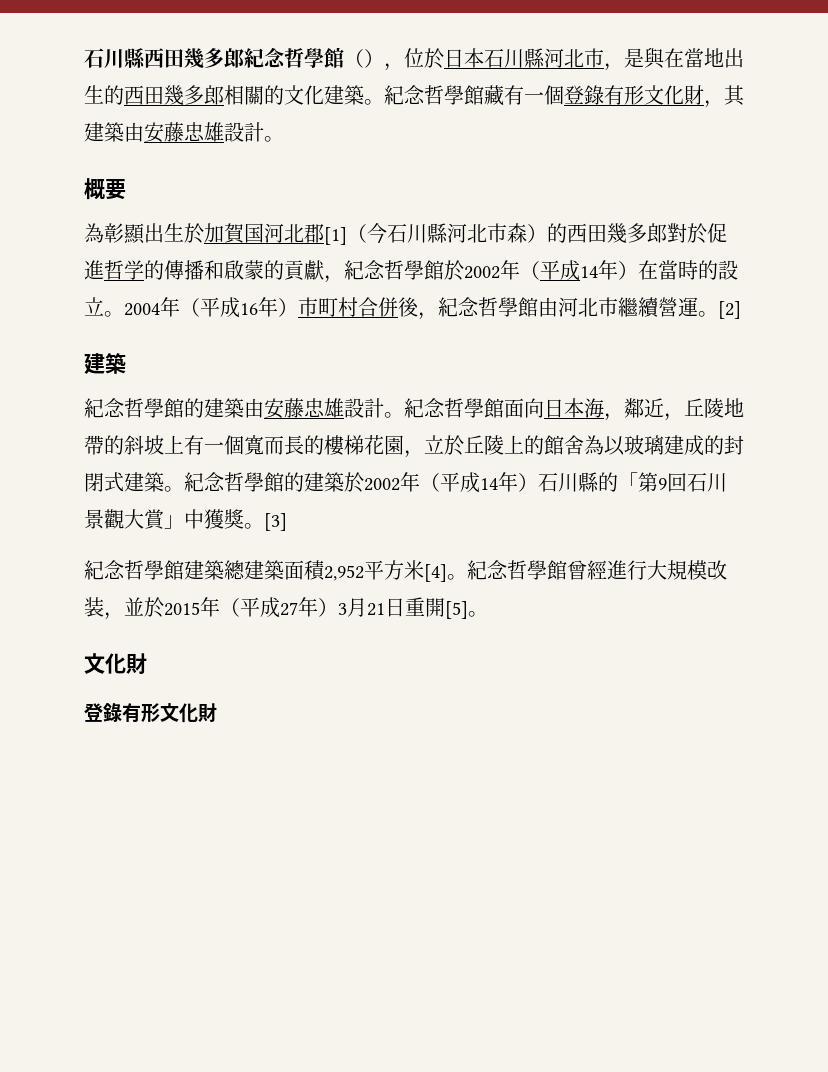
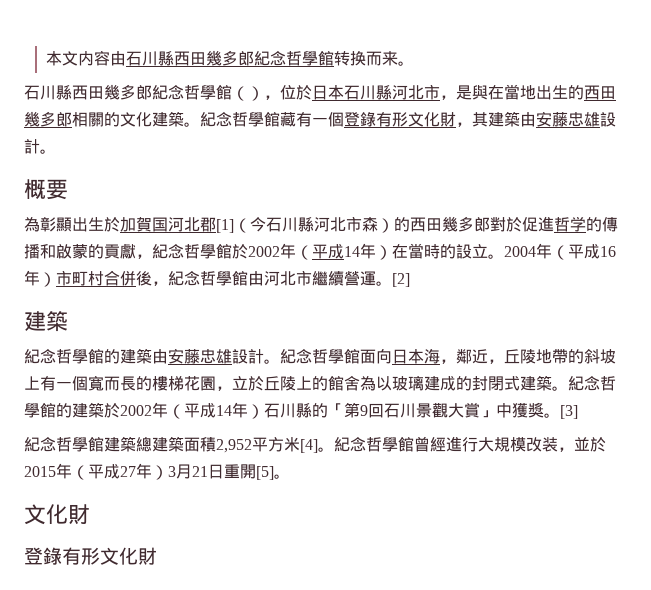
+ 本文内容由石川縣西田幾多郎紀念哲學館转换而来。

